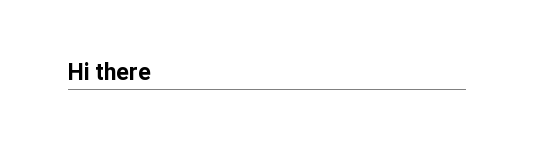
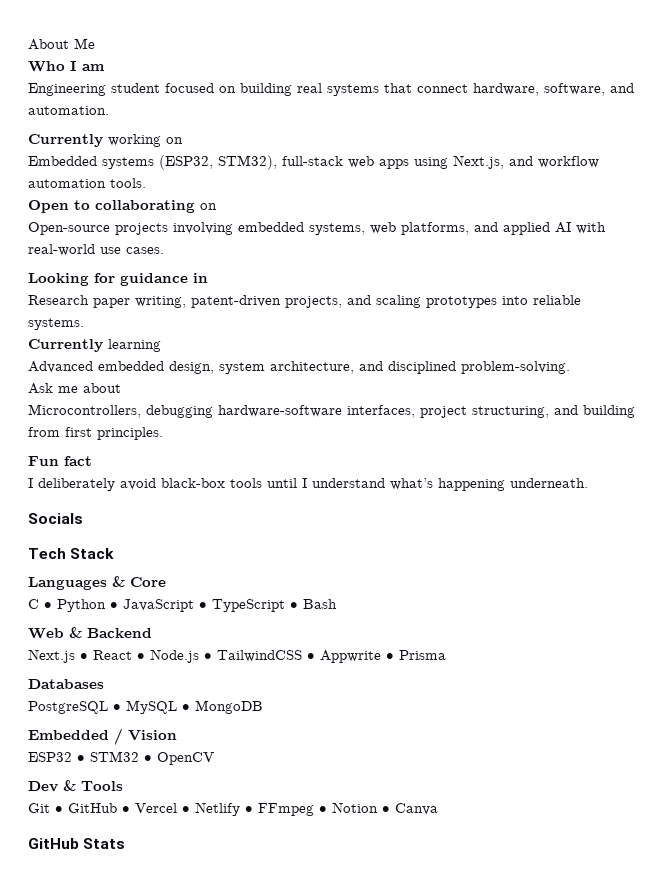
- Hi there
+ About Me
+ Who I am
+ Engineering student focused on building real systems that connect hardware, software, and automation.
+ Currently working on
+ Embedded systems (ESP32, STM32), full-stack web apps using Next.js, and workflow automation tools.
+ Open to collaborating on
+ Open-source projects involving embedded systems, web platforms, and applied AI with real-world use cases.
+ Looking for guidance in
+ Research paper writing, patent-driven projects, and scaling prototypes into reliable systems.
+ Currently learning
+ Advanced embedded design, system architecture, and disciplined problem-solving.
+ Ask me about
+ Microcontrollers, debugging hardware-software interfaces, project structuring, and building from first principles.
+ Fun fact
+ I deliberately avoid black-box tools until I understand what’s happening underneath.
+ Socials
+ Tech Stack
+ Languages & Core
+ C • Python • JavaScript • TypeScript • Bash
+ Web & Backend
+ Next.js • React • Node.js • TailwindCSS • Appwrite • Prisma
+ Databases
+ PostgreSQL • MySQL • MongoDB
+ Embedded / Vision
+ ESP32 • STM32 • OpenCV
+ Dev & Tools
+ Git • GitHub • Vercel • Netlify • FFmpeg • Notion • Canva
+ GitHub Stats

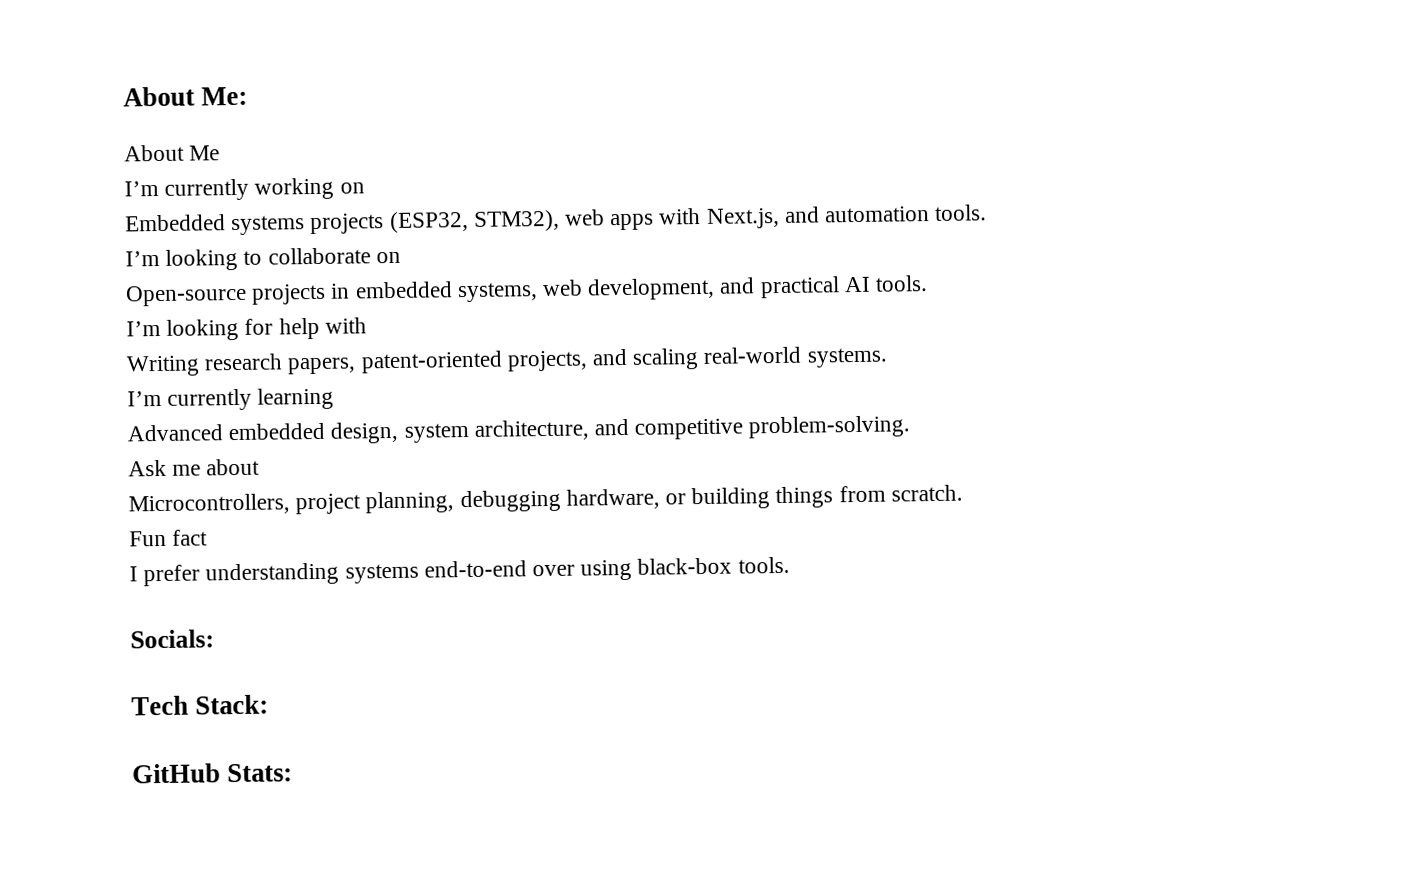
+ About Me:
- Who I am
- Engineering student focused on building real systems that connect hardware, software, and automation.
- Currently working on
+ I’m currently working on
- Embedded systems (ESP32, STM32), full-stack web apps using Next.js, and workflow automation tools.
+ Embedded systems projects (ESP32, STM32), web apps with Next.js, and automation tools.
- Open to collaborating on
+ I’m looking to collaborate on
- Open-source projects involving embedded systems, web platforms, and applied AI with real-world use cases.
- Looking for guidance in
- Research paper writing, patent-driven projects, and scaling prototypes into reliable systems.
+ Open-source projects in embedded systems, web development, and practical AI tools.
+ I’m looking for help with
+ Writing research papers, patent-oriented projects, and scaling real-world systems.
- Currently learning
+ I’m currently learning
- Advanced embedded design, system architecture, and disciplined problem-solving.
+ Advanced embedded design, system architecture, and competitive problem-solving.
- Microcontrollers, debugging hardware-software interfaces, project structuring, and building from first principles.
+ Microcontrollers, project planning, debugging hardware, or building things from scratch.
  Fun fact
- I deliberately avoid black-box tools until I understand what’s happening underneath.
- Socials
- Tech Stack
- Languages & Core
- C • Python • JavaScript • TypeScript • Bash
- Web & Backend
- Next.js • React • Node.js • TailwindCSS • Appwrite • Prisma
- Databases
- PostgreSQL • MySQL • MongoDB
- Embedded / Vision
- ESP32 • STM32 • OpenCV
- Dev & Tools
- Git • GitHub • Vercel • Netlify • FFmpeg • Notion • Canva
- GitHub Stats
+ I prefer understanding systems end-to-end over using black-box tools.
+ Socials:
+ Tech Stack:
+ GitHub Stats:

